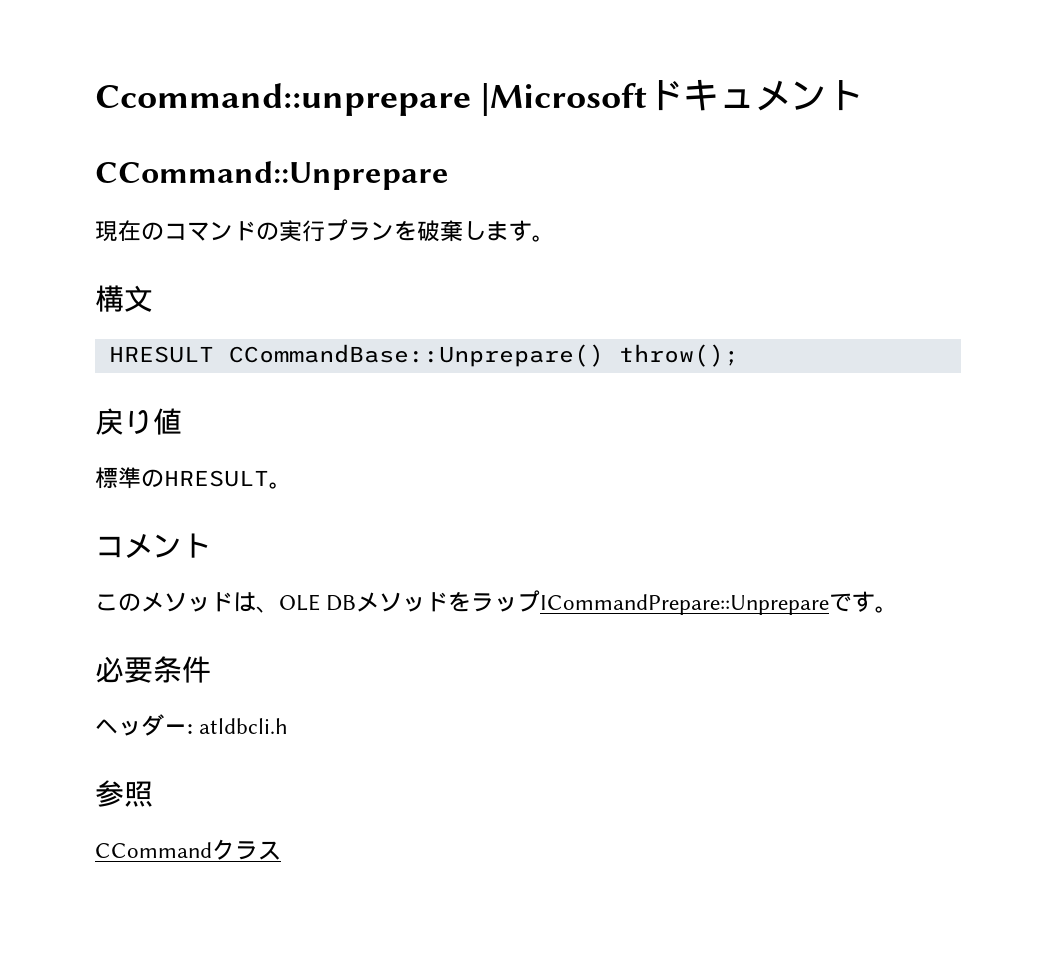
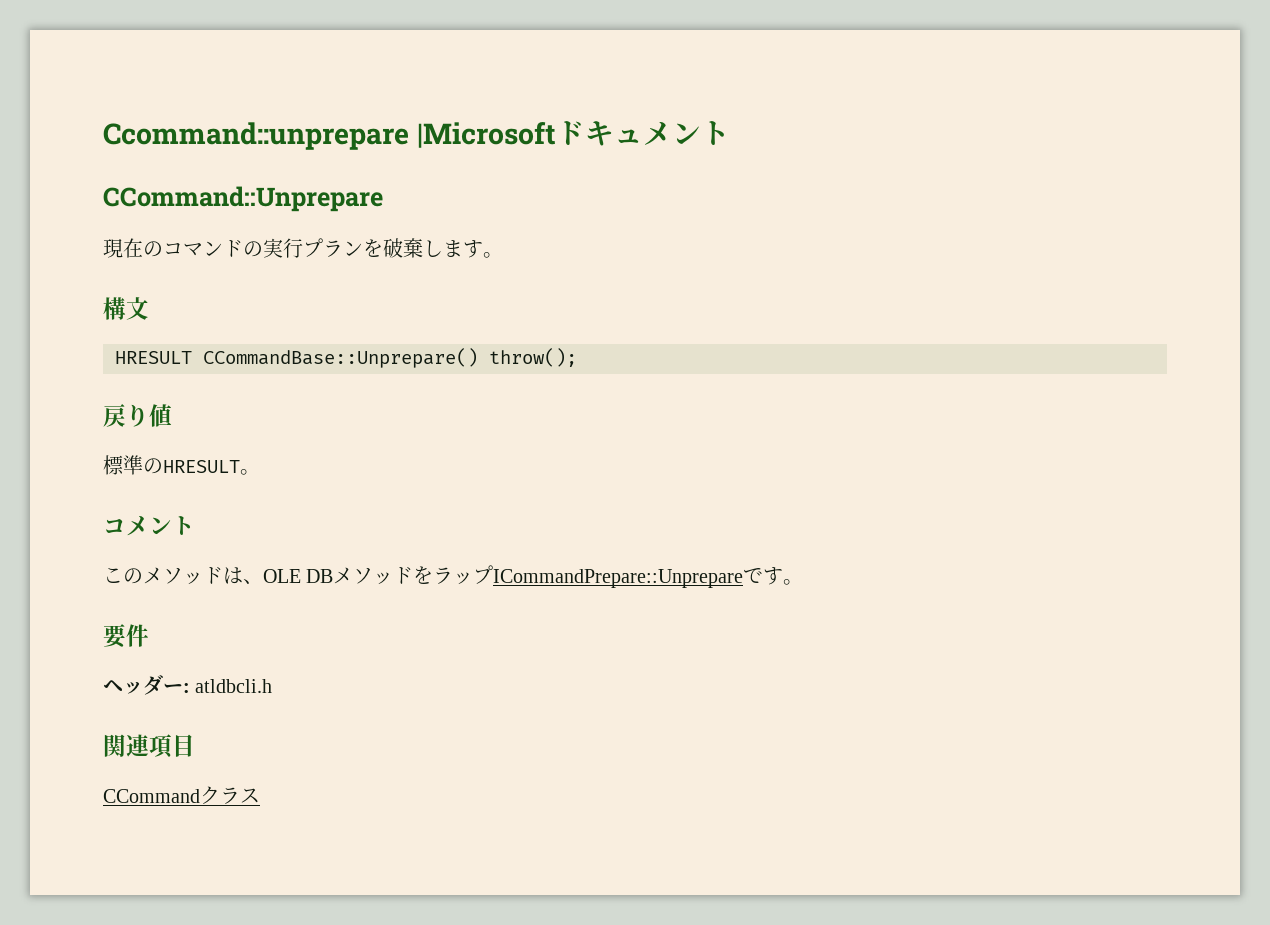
- 必要条件
+ 要件
- 参照
+ 関連項目

